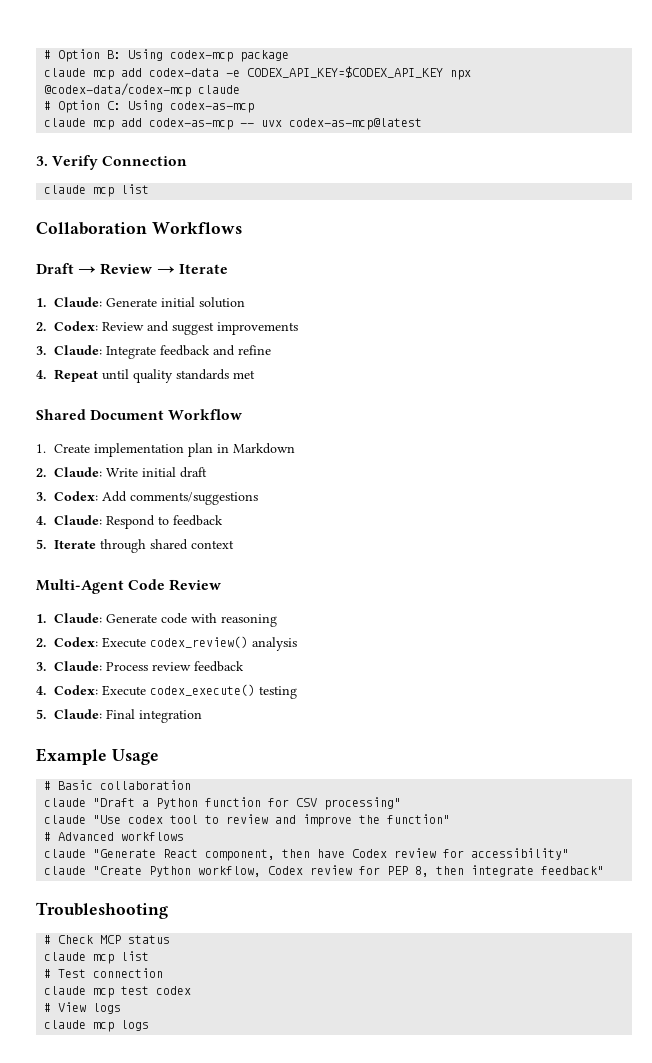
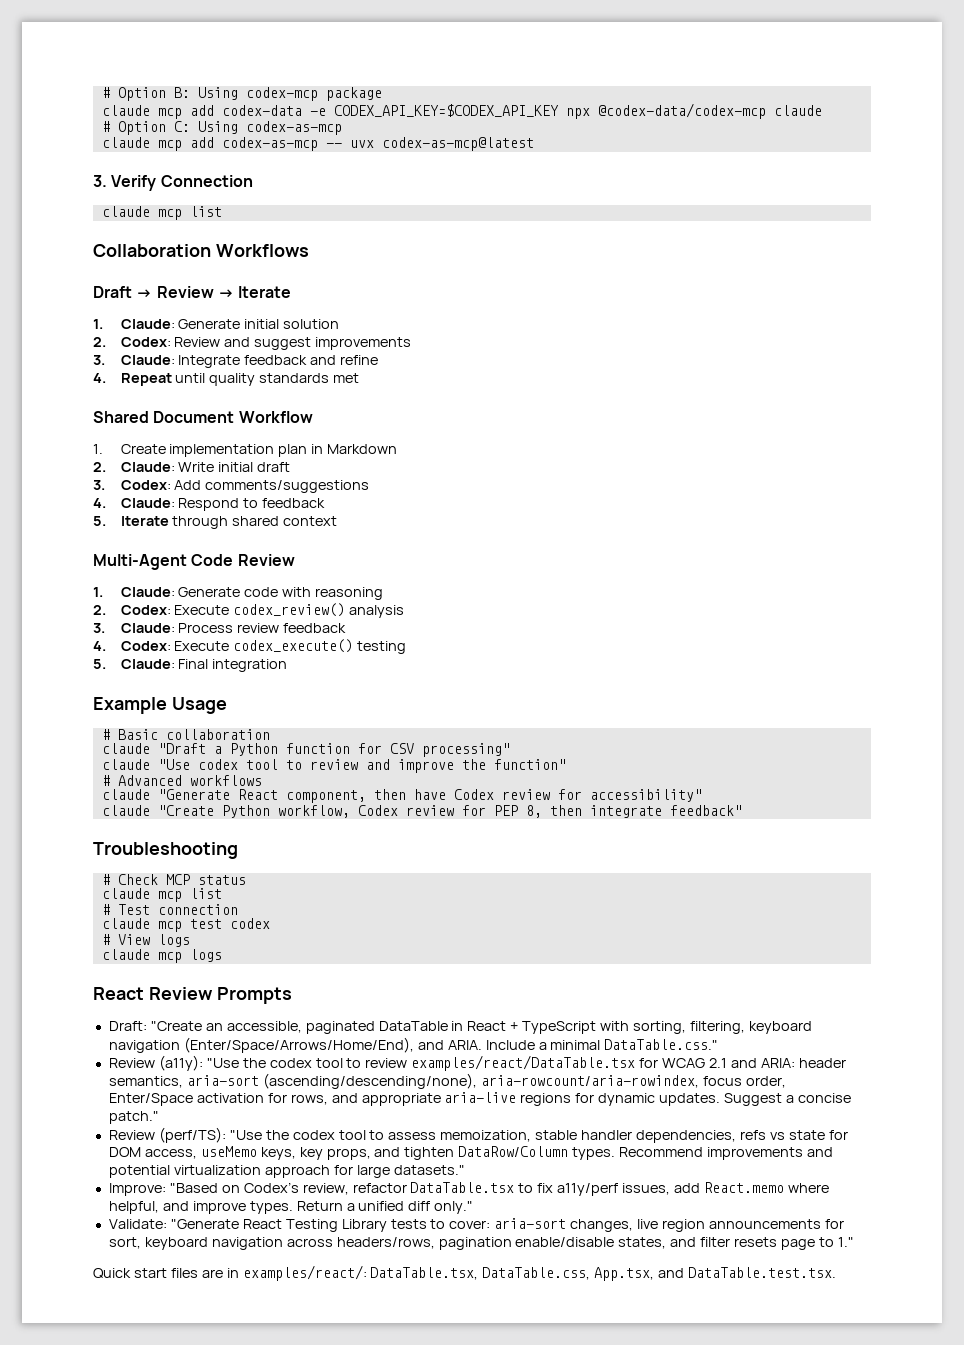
+ React Review Prompts
+ Draft: "Create an accessible, paginated DataTable in React + TypeScript with sorting, filtering, keyboard navigation (Enter/Space/Arrows/Home/End), and ARIA. Include a minimal DataTable.css."
+ Review (a11y): "Use the codex tool to review examples/react/DataTable.tsx for WCAG 2.1 and ARIA: header semantics, aria-sort (ascending/descending/none), aria-rowcount/aria-rowindex, focus order, Enter/Space activation for rows, and appropriate aria-live regions for dynamic updates. Suggest a concise patch."
+ Review (perf/TS): "Use the codex tool to assess memoization, stable handler dependencies, refs vs state for DOM access, useMemo keys, key props, and tighten DataRow/Column types. Recommend improvements and potential virtualization approach for large datasets."
+ Improve: "Based on Codex’s review, refactor DataTable.tsx to fix a11y/perf issues, add React.memo where helpful, and improve types. Return a unified diff only."
+ Validate: "Generate React Testing Library tests to cover: aria-sort changes, live region announcements for sort, keyboard navigation across headers/rows, pagination enable/disable states, and filter resets page to 1."
+ Quick start files are in examples/react/: DataTable.tsx, DataTable.css, App.tsx, and DataTable.test.tsx.

